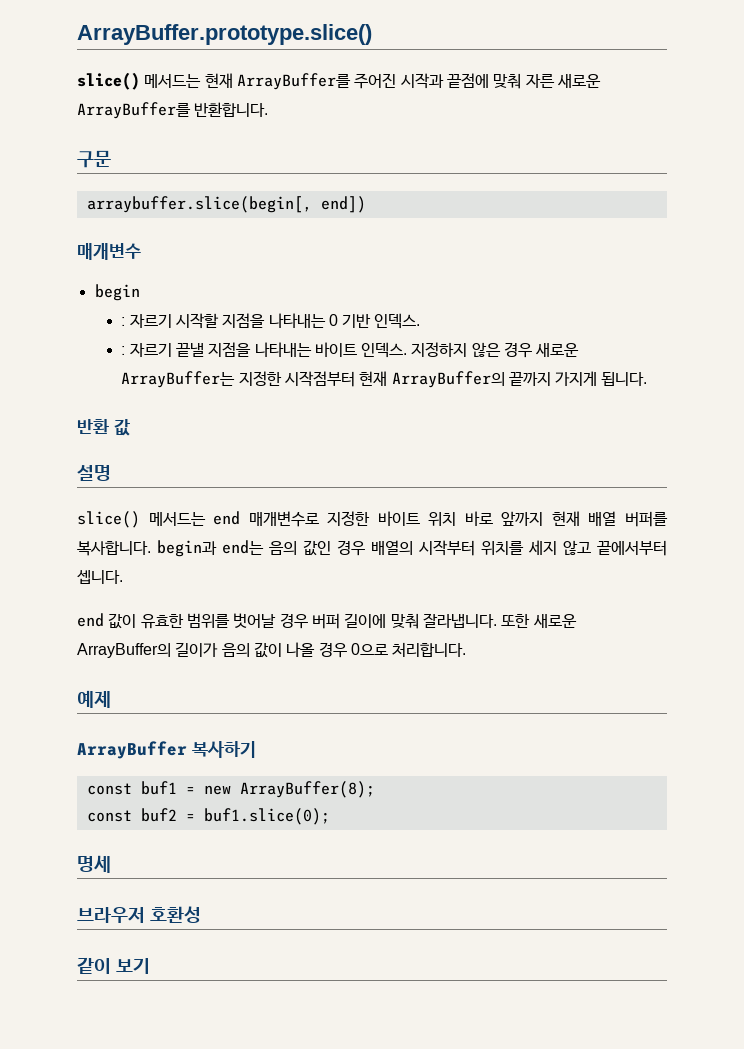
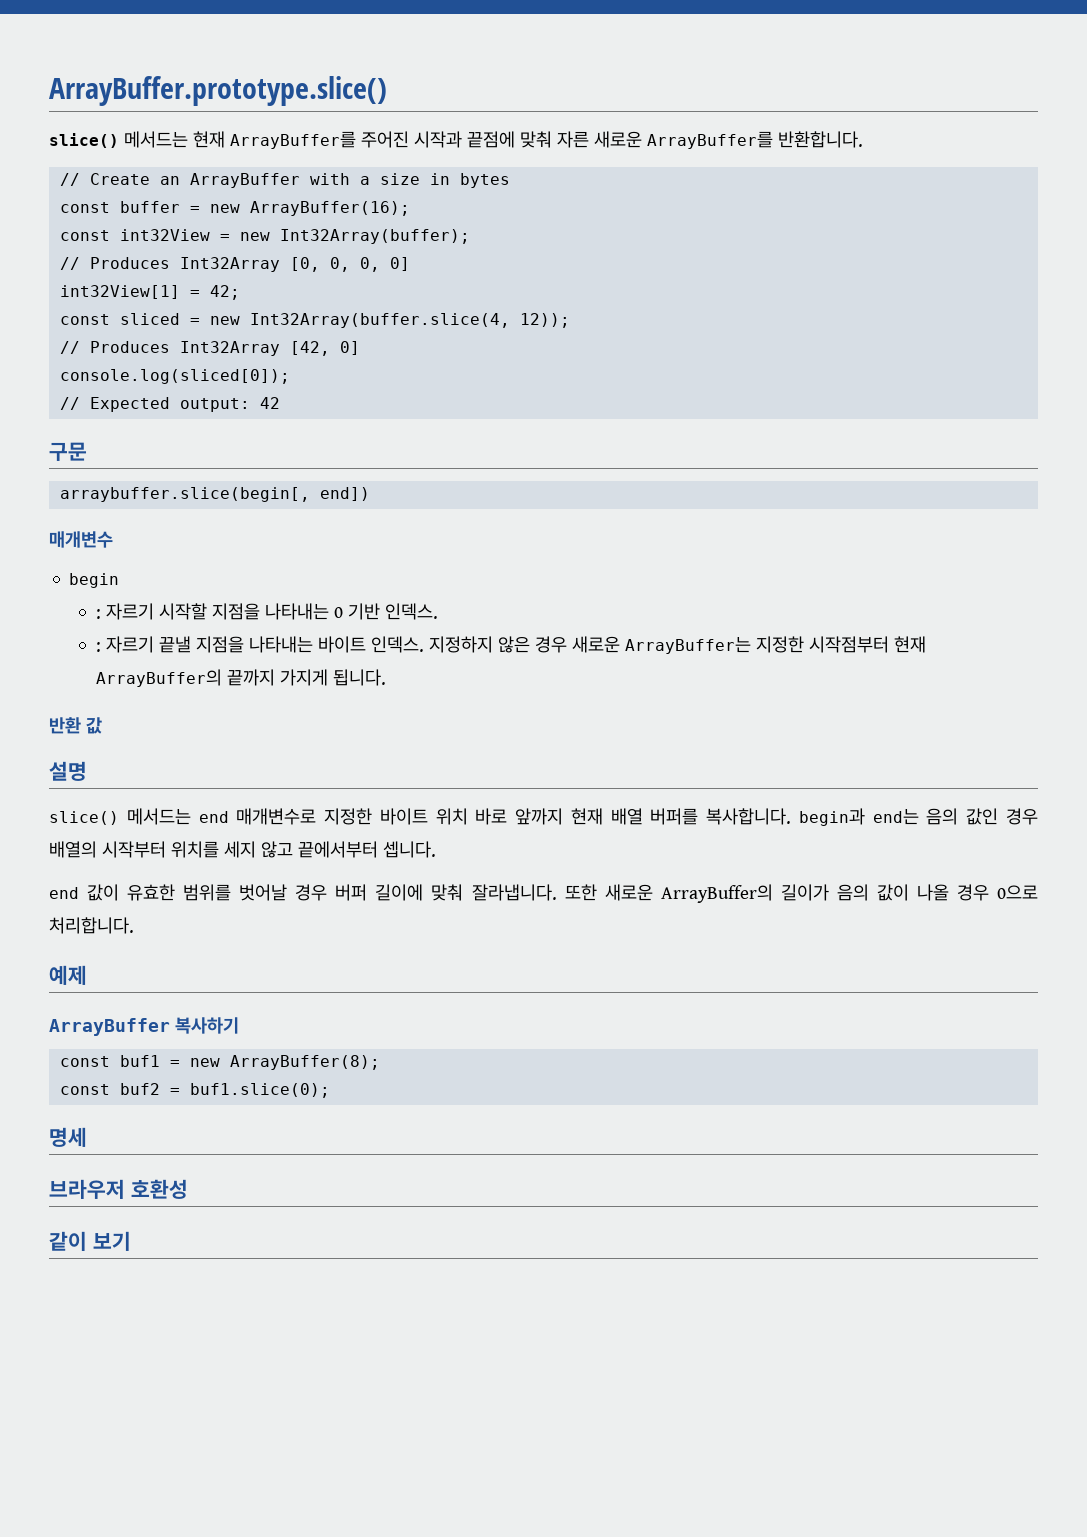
+ // Create an ArrayBuffer with a size in bytes
+ const buffer = new ArrayBuffer(16);
+ const int32View = new Int32Array(buffer);
+ // Produces Int32Array [0, 0, 0, 0]
+ int32View[1] = 42;
+ const sliced = new Int32Array(buffer.slice(4, 12));
+ // Produces Int32Array [42, 0]
+ console.log(sliced[0]);
+ // Expected output: 42

